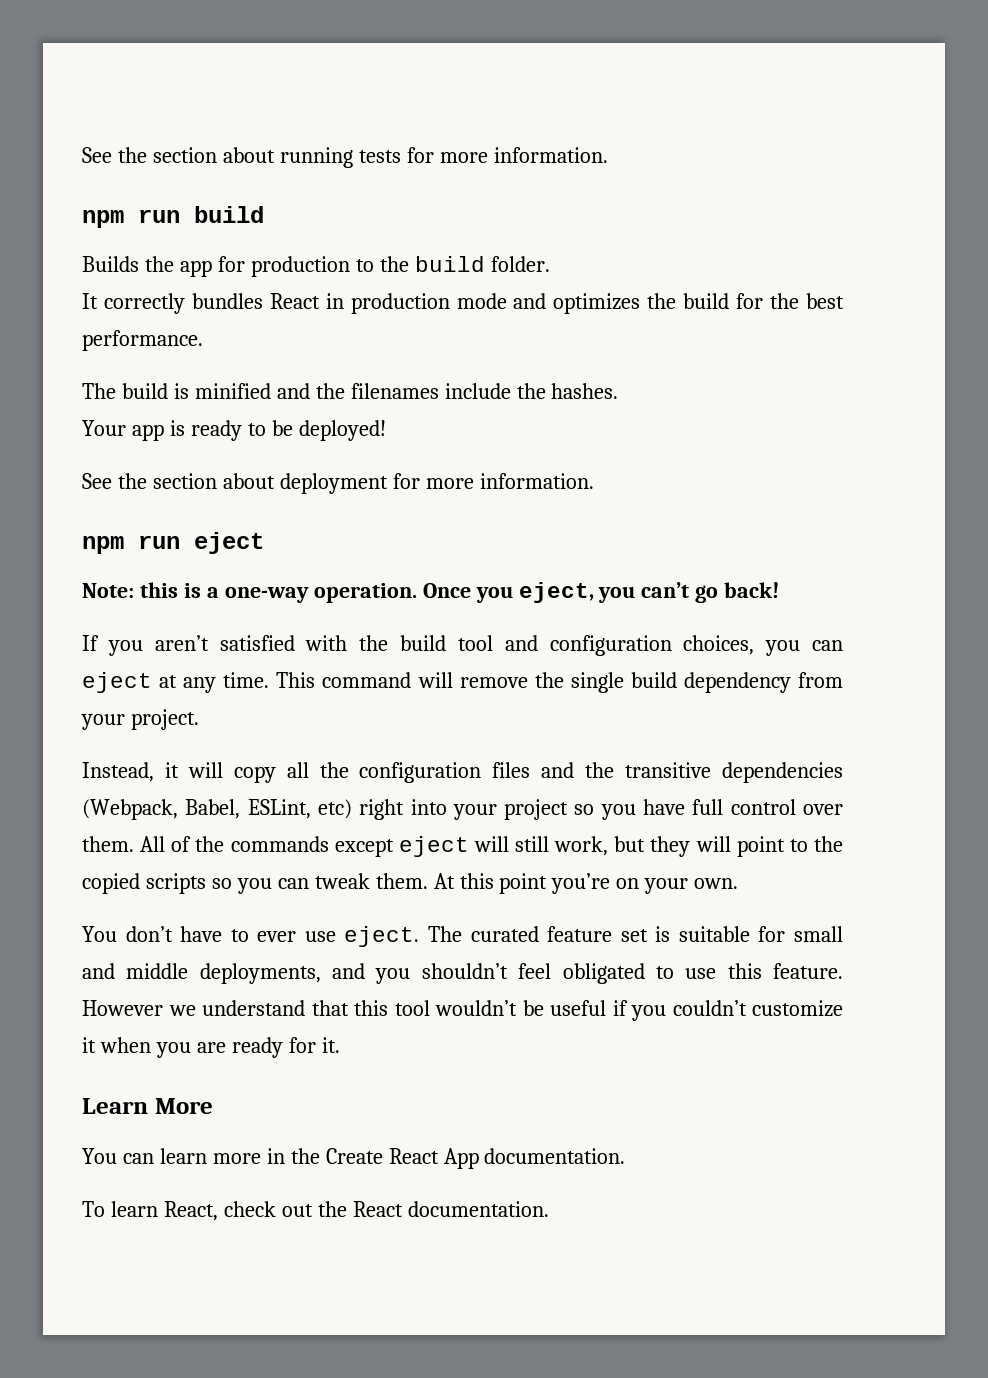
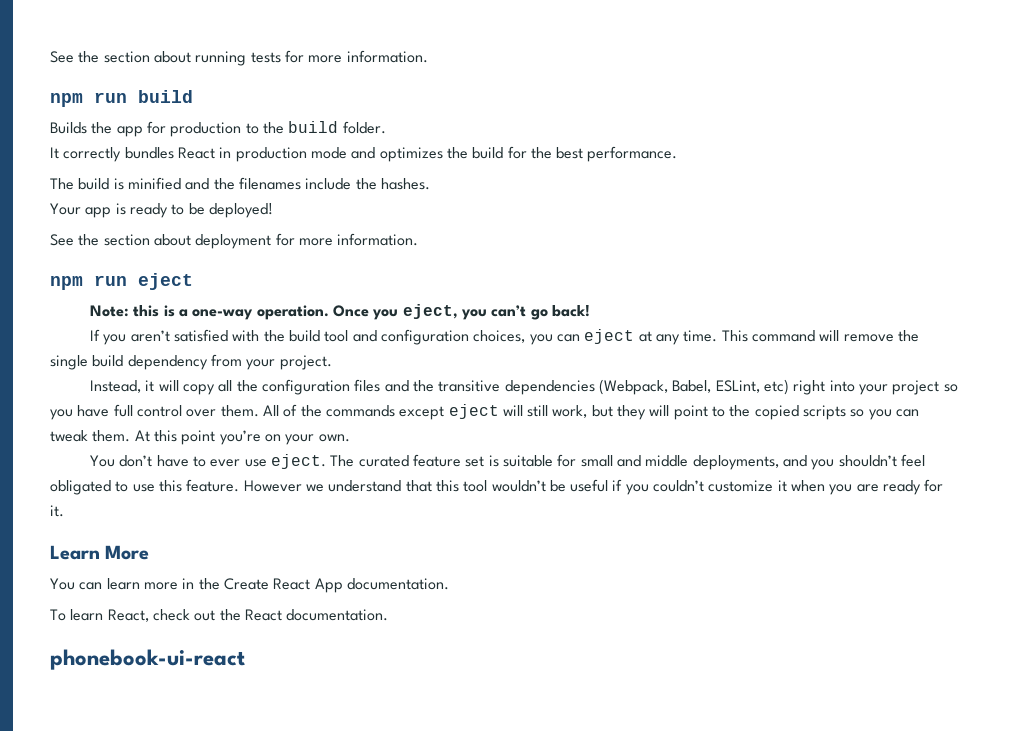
+ phonebook-ui-react

